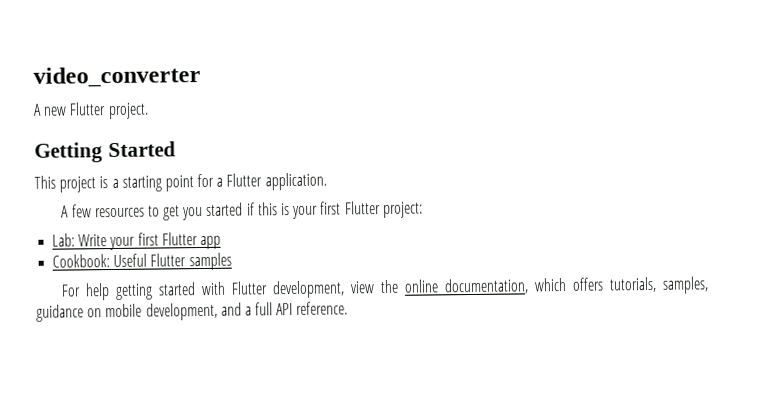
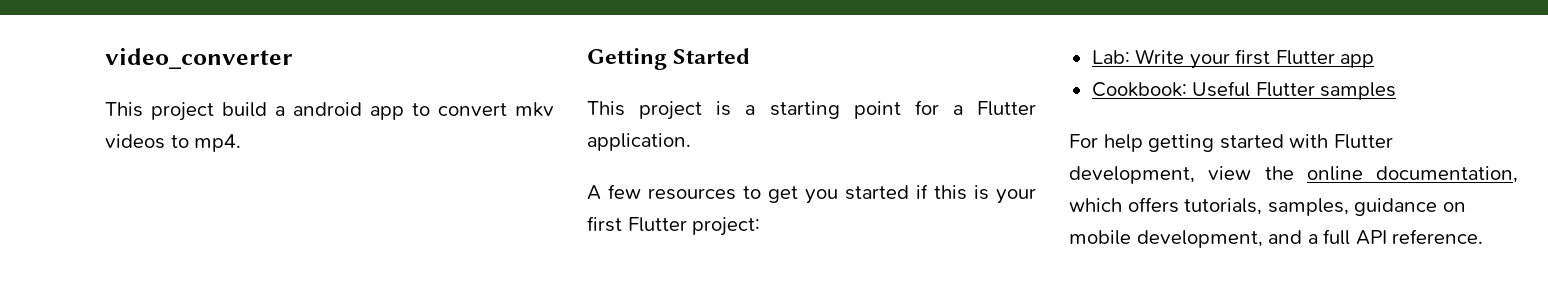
- A new Flutter project.
+ This project build a android app to convert mkv videos to mp4.

